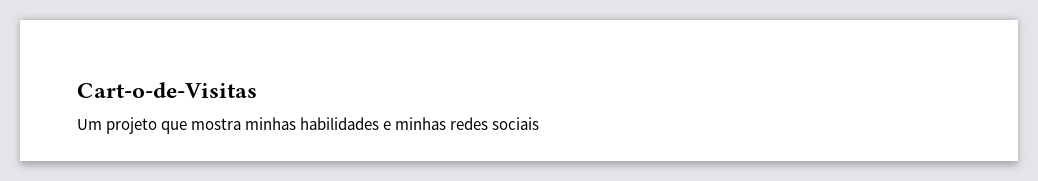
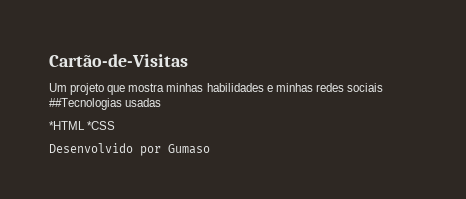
- Cart-o-de-Visitas
+ Cartão-de-Visitas
- Um projeto que mostra minhas habilidades e minhas redes sociais
+ Um projeto que mostra minhas habilidades e minhas redes sociais ##Tecnologias usadas
+ *HTML *CSS
+ Desenvolvido por Gumaso

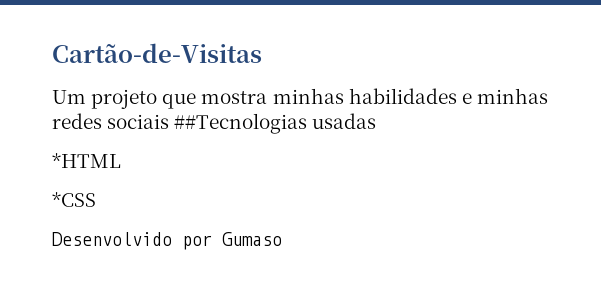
- *HTML *CSS
+ *HTML
+ *CSS

